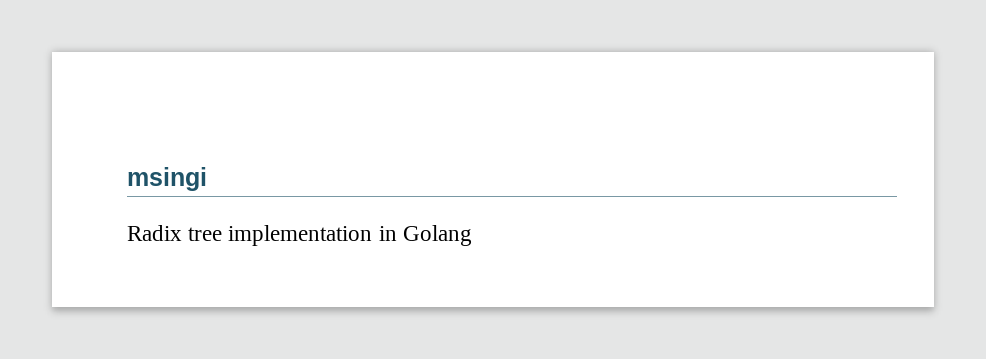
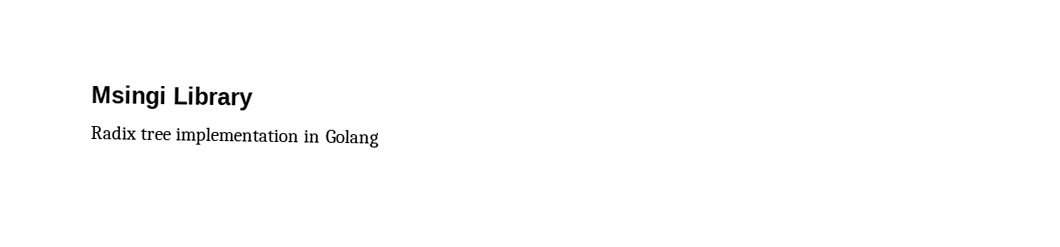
- msingi
+ Msingi Library

